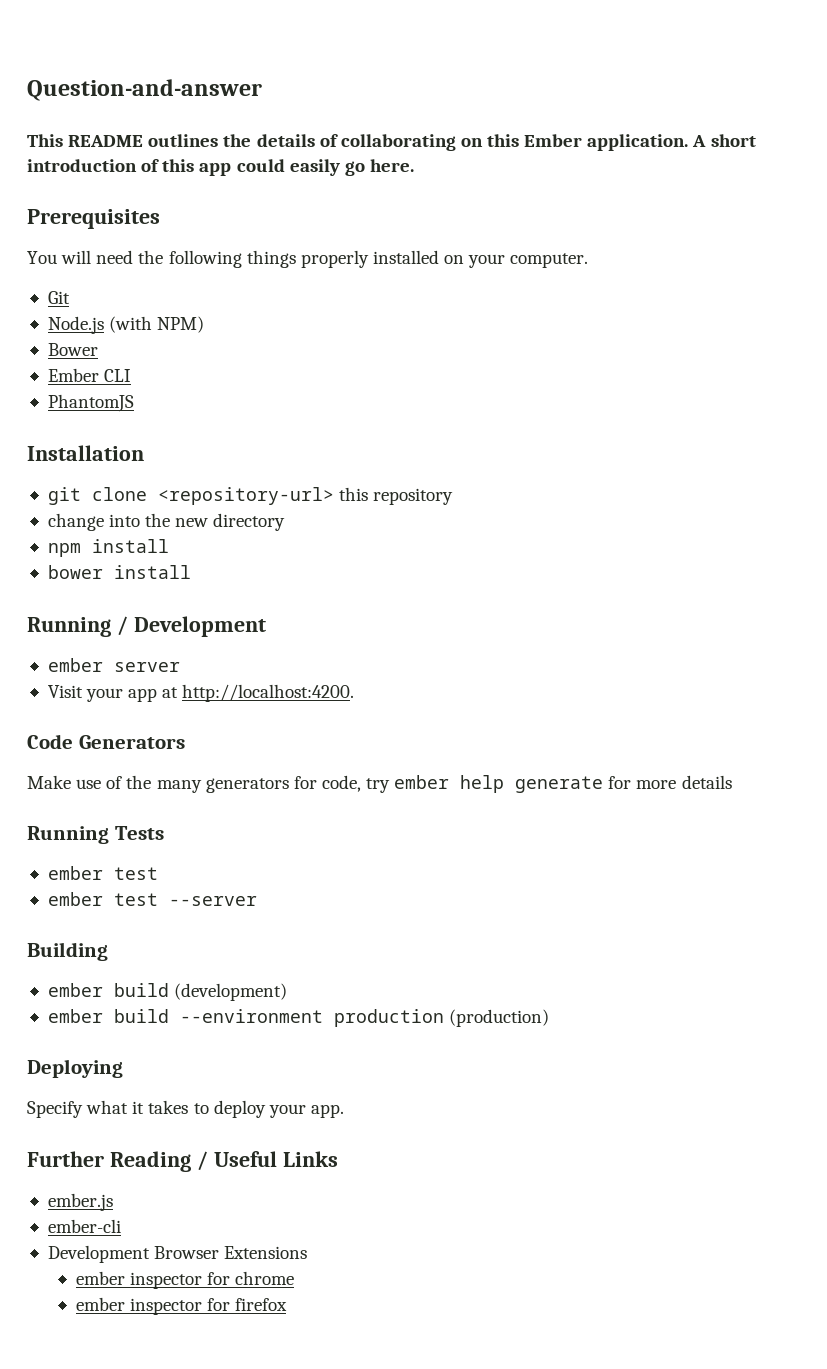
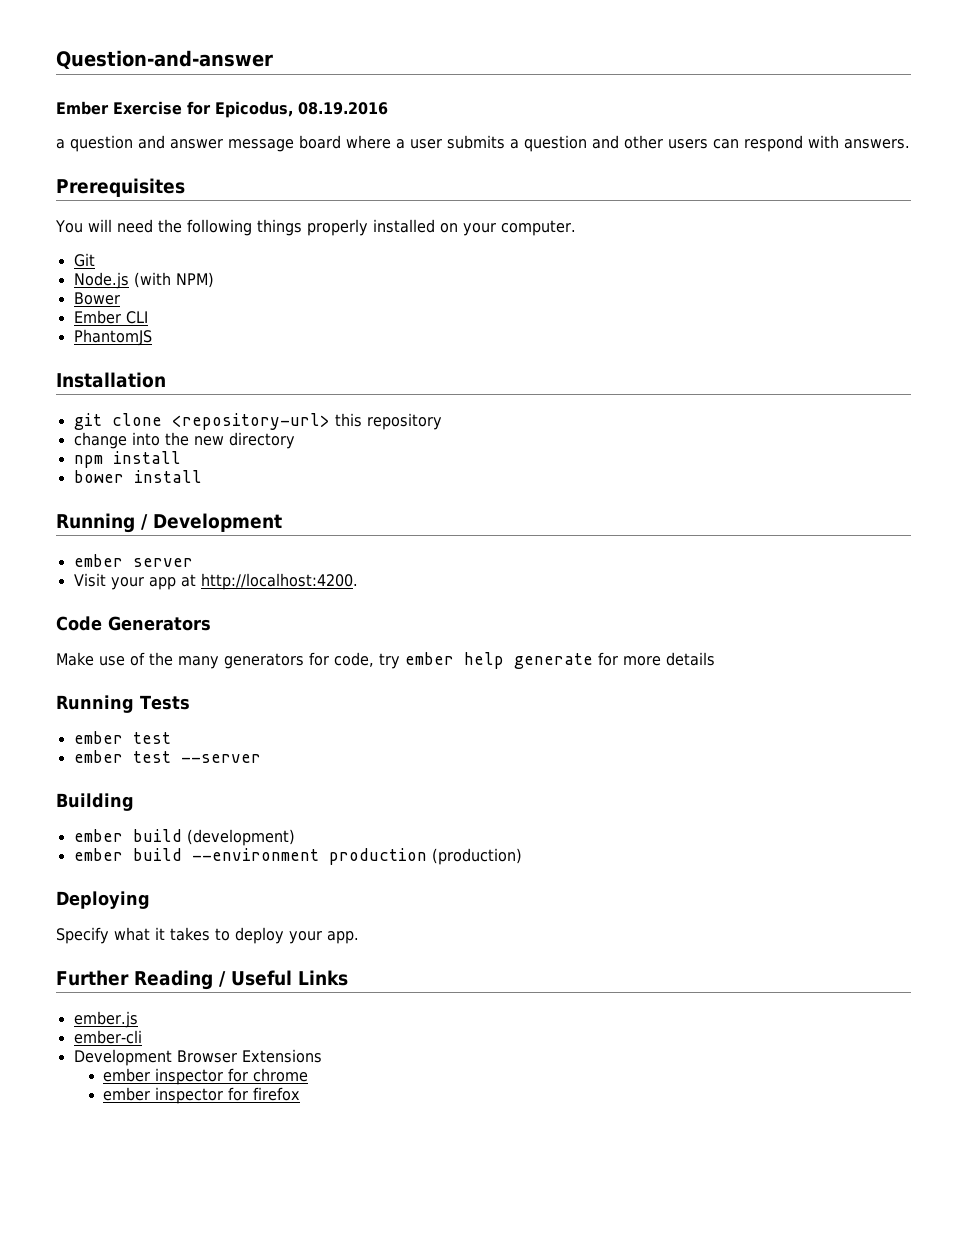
- This README outlines the details of collaborating on this Ember application. A short introduction of this app could easily go here.
+ Ember Exercise for Epicodus, 08.19.2016
+ a question and answer message board where a user submits a question and other users can respond with answers.

